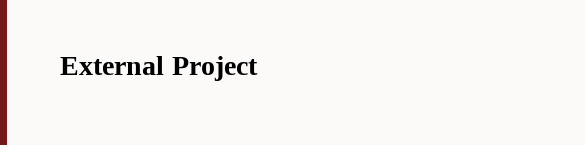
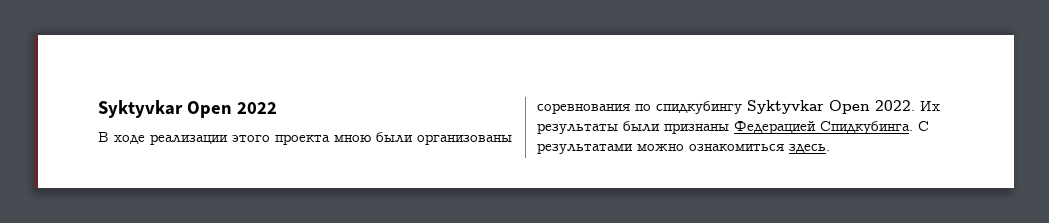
- External Project
+ Syktyvkar Open 2022
+ В ходе реализации этого проекта мною были организованы соревнования по спидкубингу Syktyvkar Open 2022. Их результаты были признаны Федерацией Спидкубинга. С результатами можно ознакомиться здесь.

